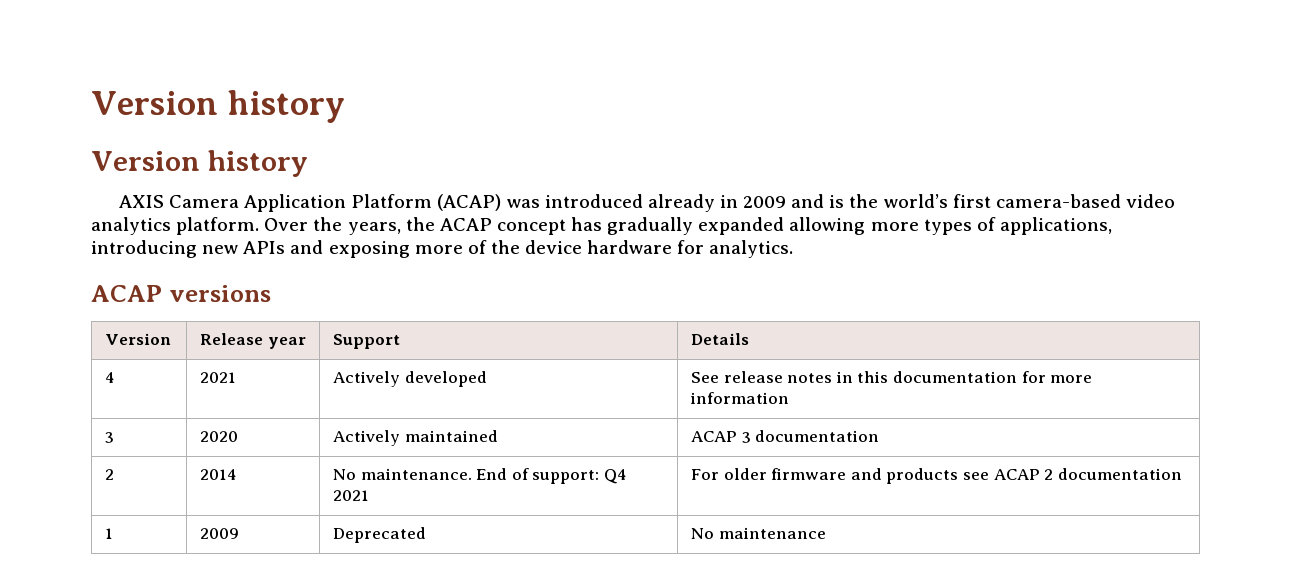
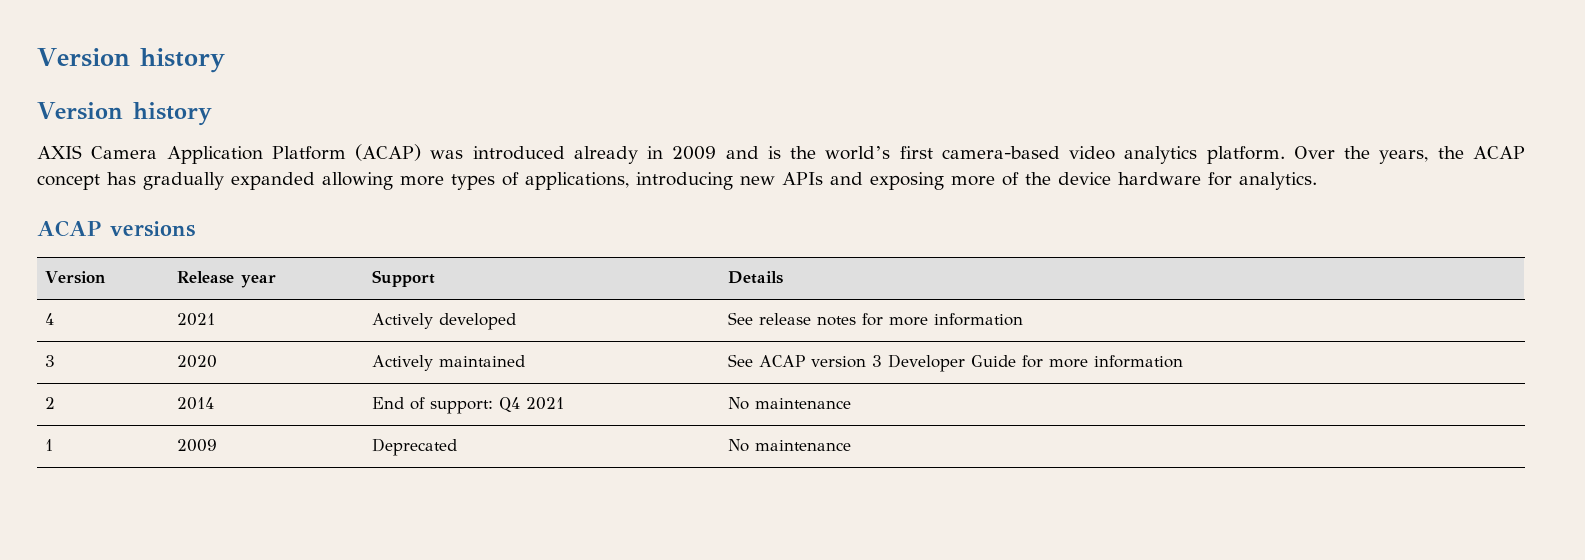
- 4 | 2021 | Actively developed | See release notes in this documentation for more information
+ 4 | 2021 | Actively developed | See release notes for more information
- 3 | 2020 | Actively maintained | ACAP 3 documentation
+ 3 | 2020 | Actively maintained | See ACAP version 3 Developer Guide for more information
- 2 | 2014 | No maintenance. End of support: Q4 2021 | For older firmware and products see ACAP 2 documentation
+ 2 | 2014 | End of support: Q4 2021 | No maintenance

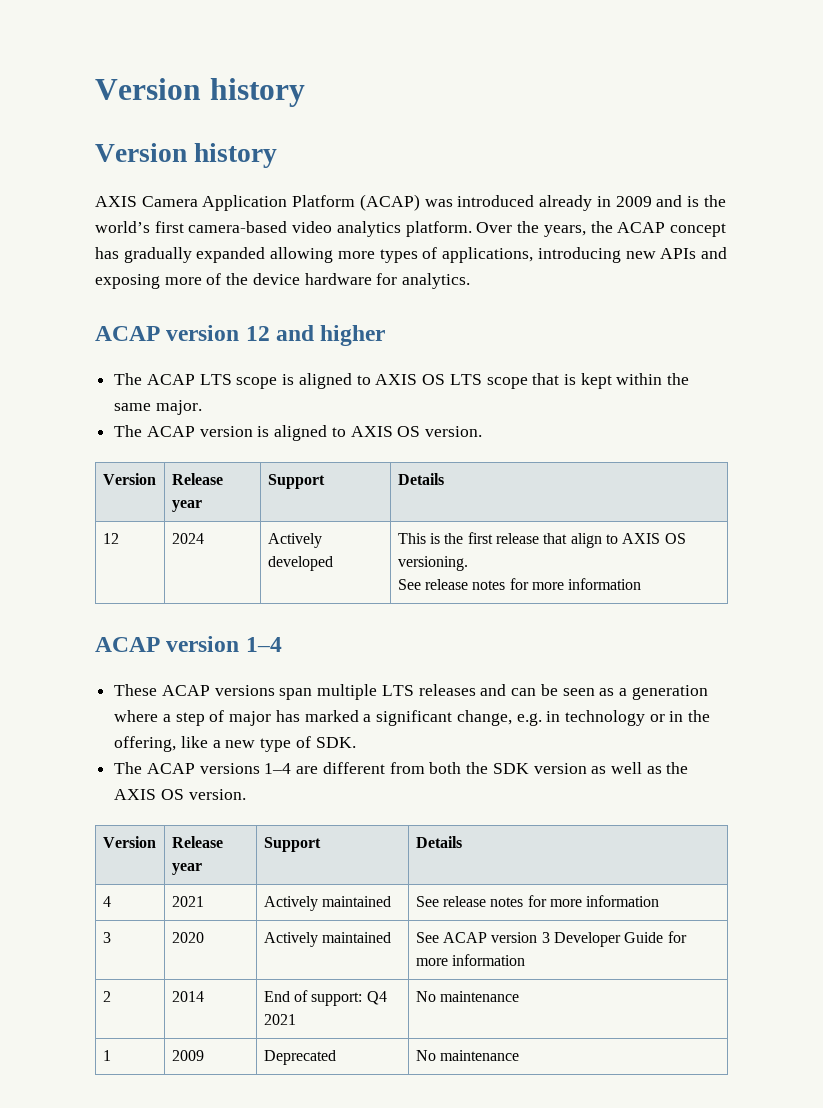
- ACAP versions
+ ACAP version 12 and higher
+ The ACAP LTS scope is aligned to AXIS OS LTS scope that is kept within the same major.
+ The ACAP version is aligned to AXIS OS version.
+ Version | Release year | Support | Details
+ 12 | 2024 | Actively developed | This is the first release that align to AXIS OS versioning.
+ See release notes for more information
+ ACAP version 1–4
+ These ACAP versions span multiple LTS releases and can be seen as a generation where a step of major has marked a significant change, e.g. in technology or in the offering, like a new type of SDK.
+ The ACAP versions 1–4 are different from both the SDK version as well as the AXIS OS version.
- 4 | 2021 | Actively developed | See release notes for more information
+ 4 | 2021 | Actively maintained | See release notes for more information

